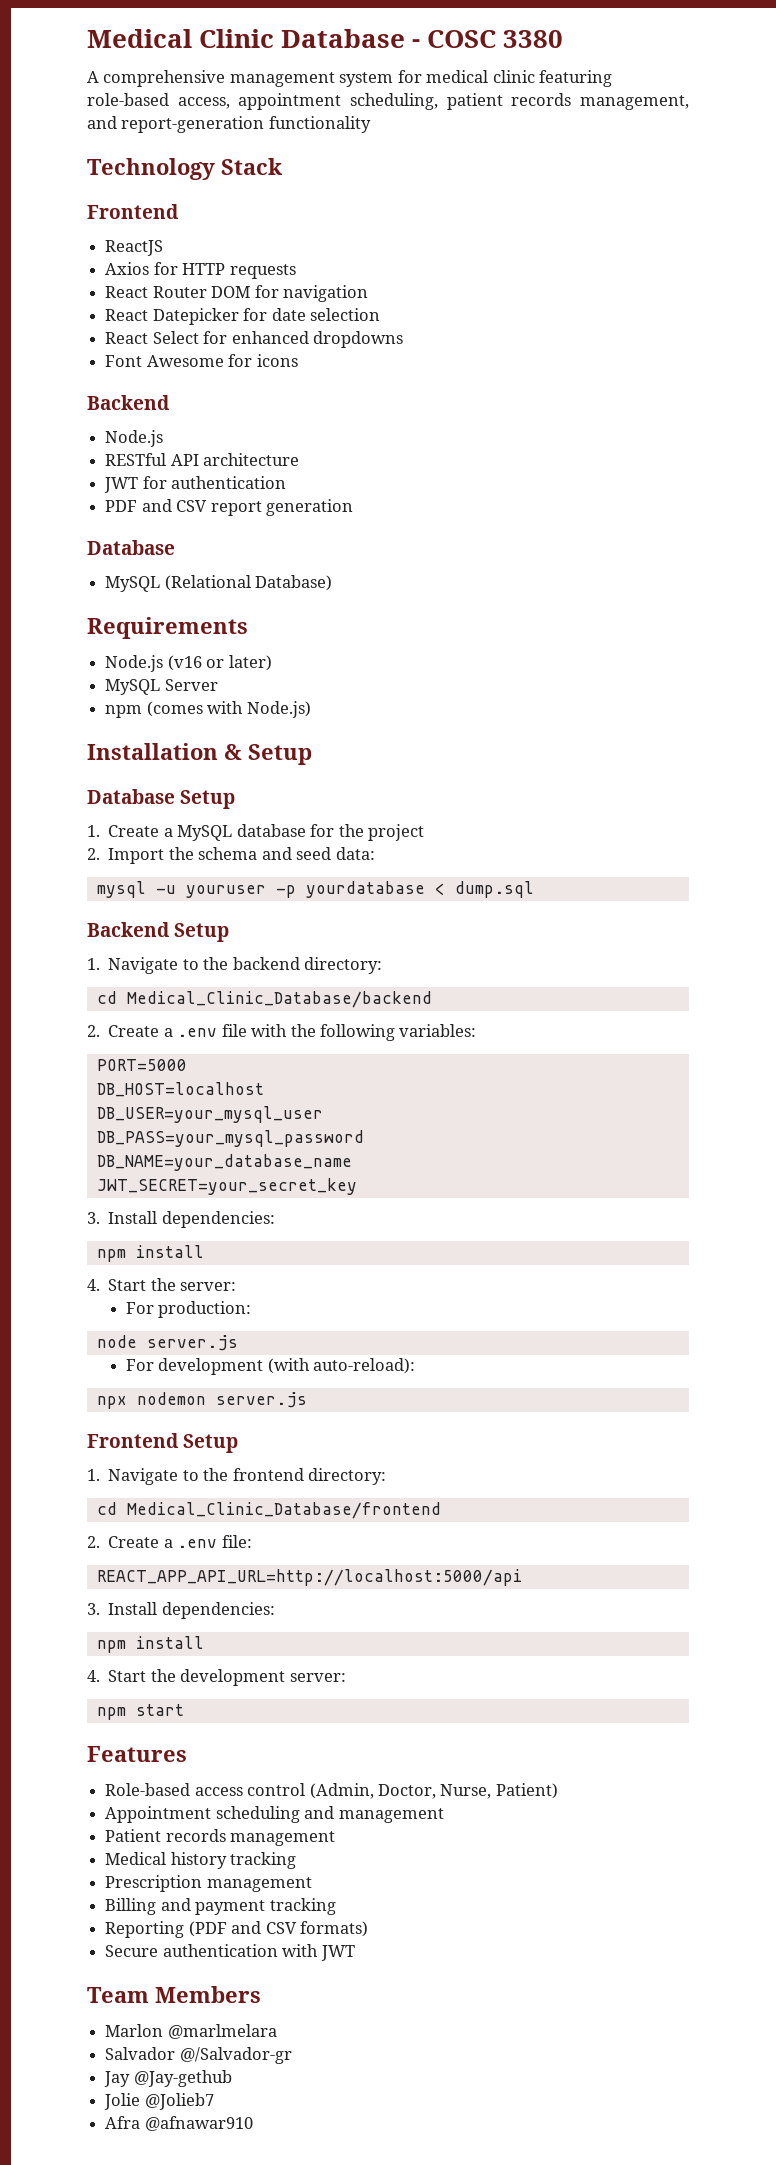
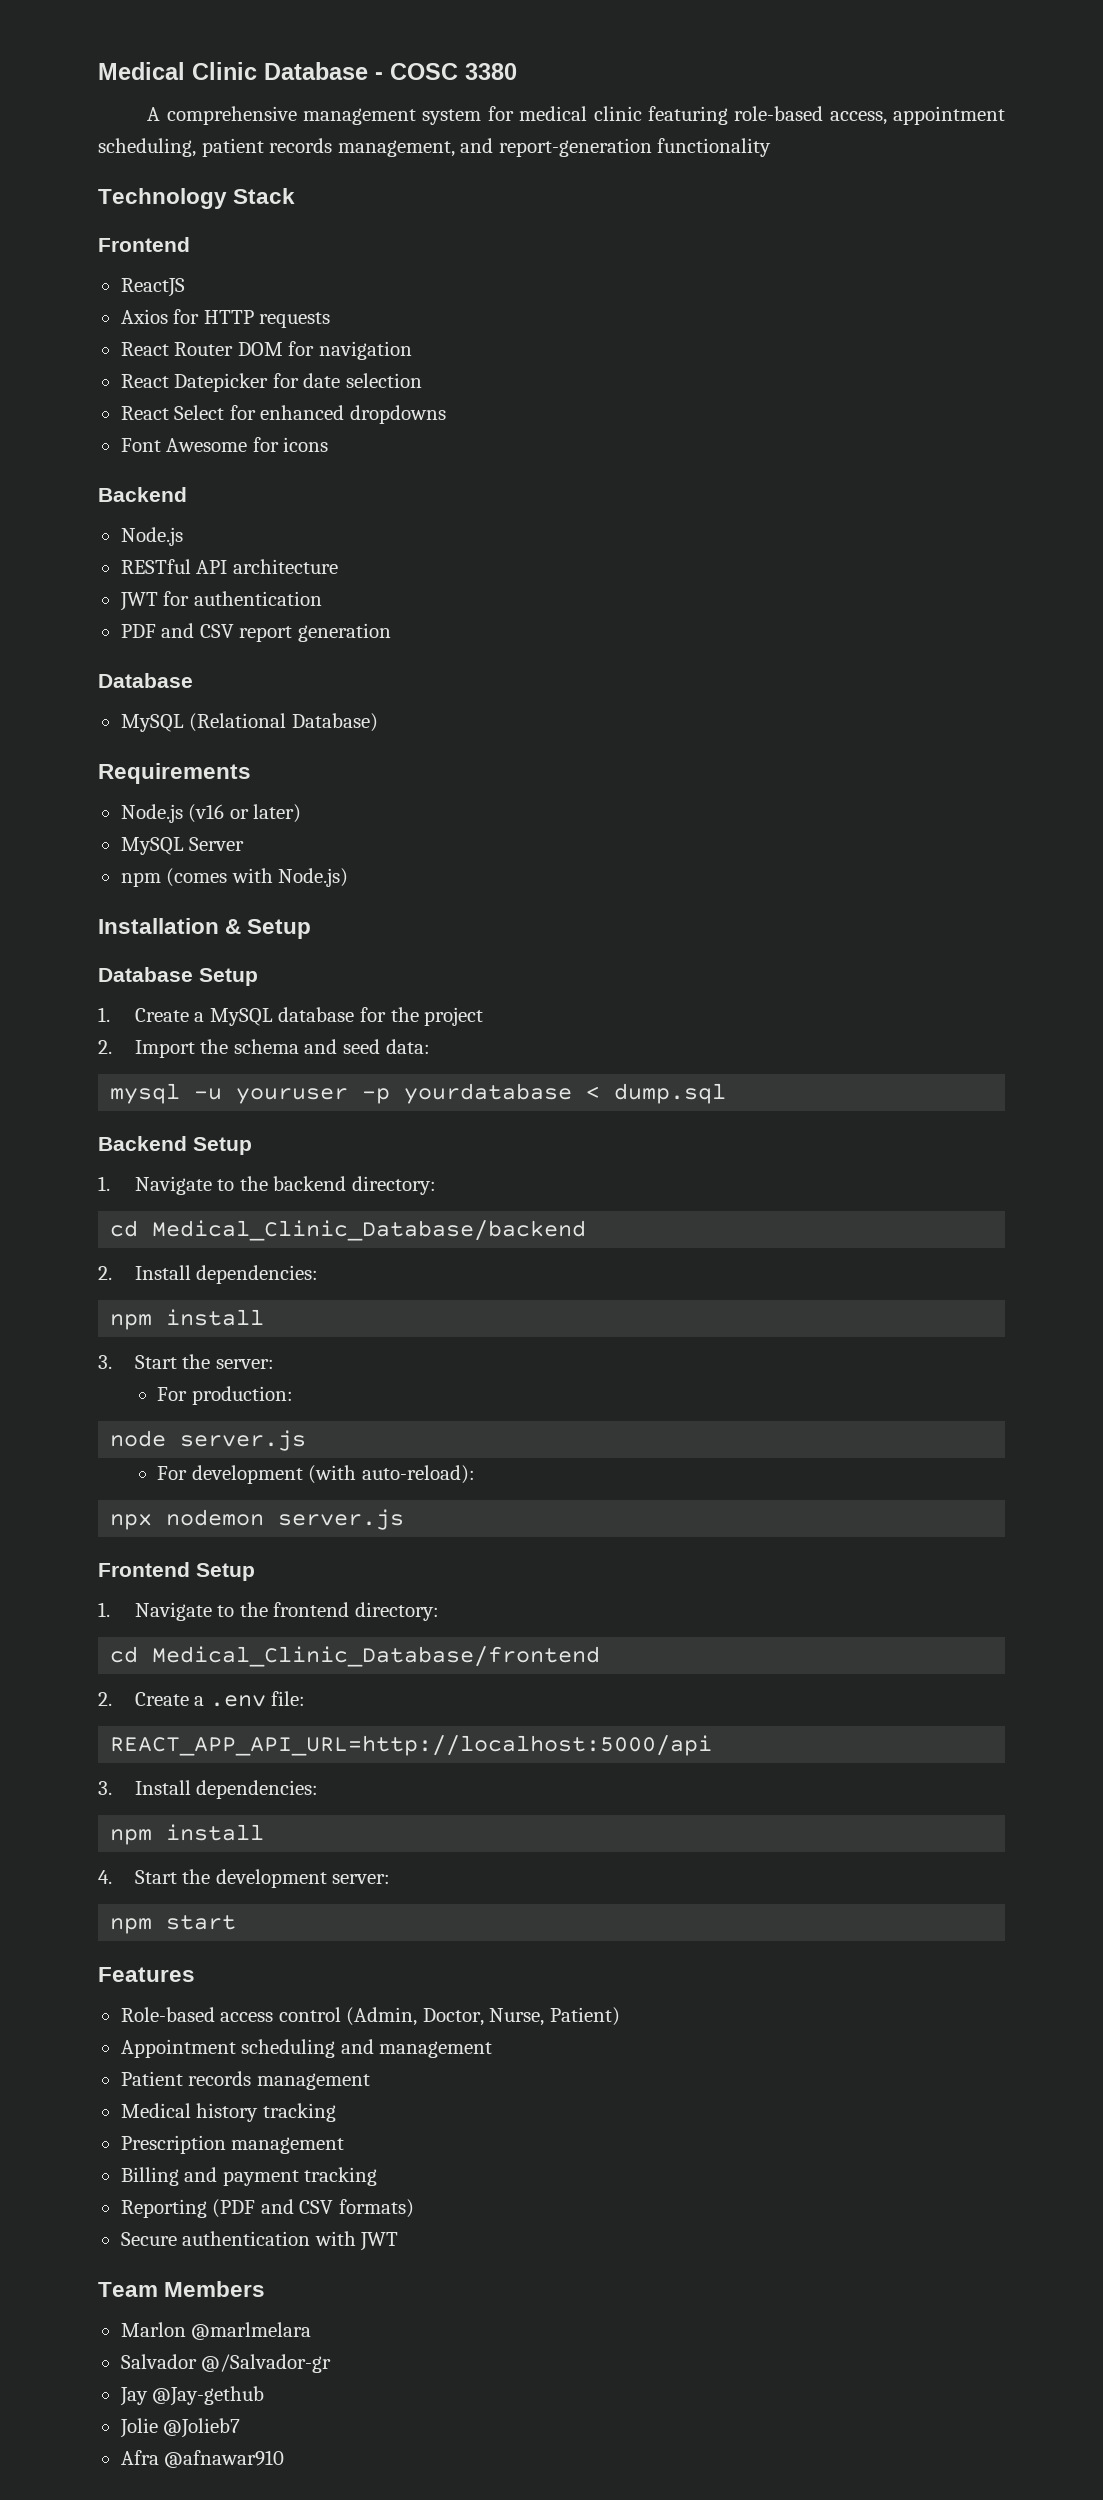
- 2. Create a .env file with the following variables:
- PORT=5000
- DB_HOST=localhost
- DB_USER=your_mysql_user
- DB_PASS=your_mysql_password
- DB_NAME=your_database_name
- JWT_SECRET=your_secret_key
- 3. Install dependencies:
+ 2. Install dependencies:
  npm install
- 4. Start the server:
+ 3. Start the server:

